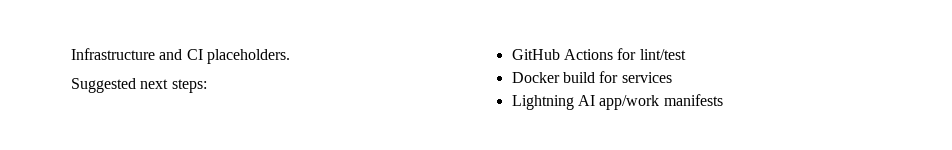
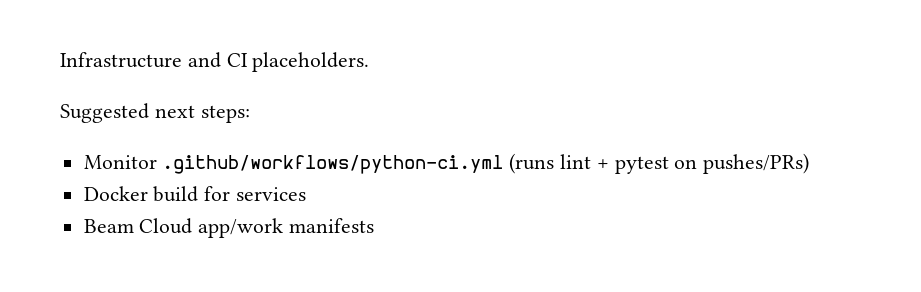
- GitHub Actions for lint/test
+ Monitor .github/workflows/python-ci.yml (runs lint + pytest on pushes/PRs)
- Lightning AI app/work manifests
+ Beam Cloud app/work manifests

